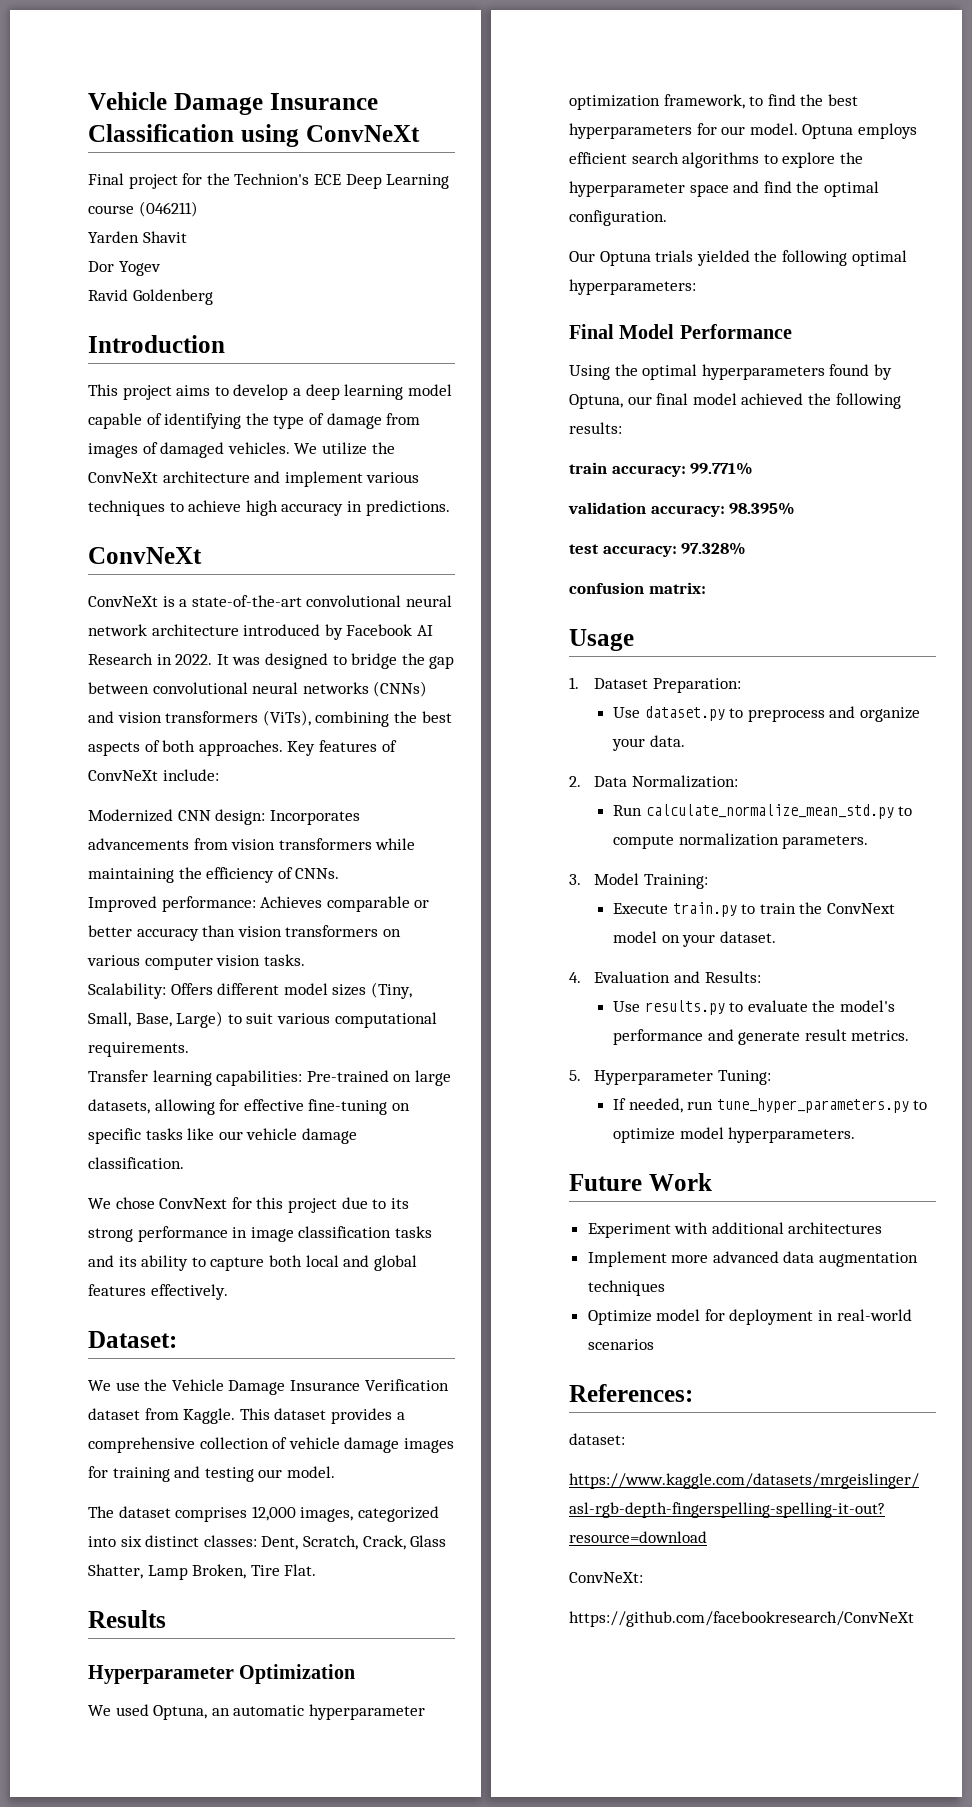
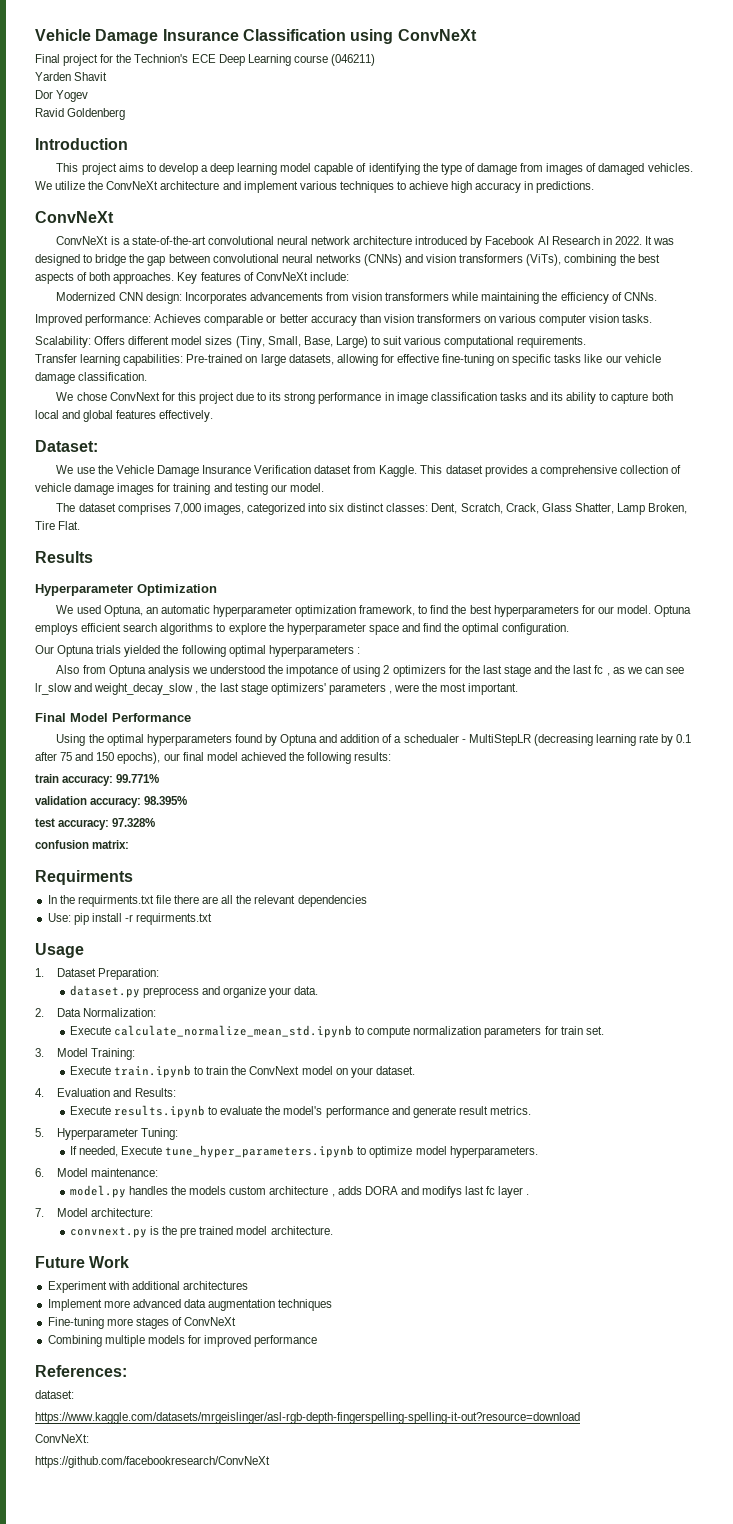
- The dataset comprises 12,000 images, categorized into six distinct classes: Dent, Scratch, Crack, Glass Shatter, Lamp Broken, Tire Flat.
+ The dataset comprises 7,000 images, categorized into six distinct classes: Dent, Scratch, Crack, Glass Shatter, Lamp Broken, Tire Flat.
- Our Optuna trials yielded the following optimal hyperparameters:
+ Our Optuna trials yielded the following optimal hyperparameters :
+ Also from Optuna analysis we understood the impotance of using 2 optimizers for the last stage and the last fc , as we can see lr_slow and weight_decay_slow , the last stage optimizers' parameters , were the most important.
- Using the optimal hyperparameters found by Optuna, our final model achieved the following results:
+ Using the optimal hyperparameters found by Optuna and addition of a schedualer - MultiStepLR (decreasing learning rate by 0.1 after 75 and 150 epochs), our final model achieved the following results:
+ Requirments
+ In the requirments.txt file there are all the relevant dependencies
+ Use: pip install -r requirments.txt
- Use dataset.py to preprocess and organize your data.
+ dataset.py preprocess and organize your data.
- Run calculate_normalize_mean_std.py to compute normalization parameters.
+ Execute calculate_normalize_mean_std.ipynb to compute normalization parameters for train set.
- Execute train.py to train the ConvNext model on your dataset.
+ Execute train.ipynb to train the ConvNext model on your dataset.
- Use results.py to evaluate the model's performance and generate result metrics.
+ Execute results.ipynb to evaluate the model's performance and generate result metrics.
- If needed, run tune_hyper_parameters.py to optimize model hyperparameters.
+ If needed, Execute tune_hyper_parameters.ipynb to optimize model hyperparameters.
+ 6. Model maintenance:
+ model.py handles the models custom architecture , adds DORA and modifys last fc layer .
+ 7. Model architecture:
+ convnext.py is the pre trained model architecture.
- Optimize model for deployment in real-world scenarios
+ Fine-tuning more stages of ConvNeXt
+ Combining multiple models for improved performance

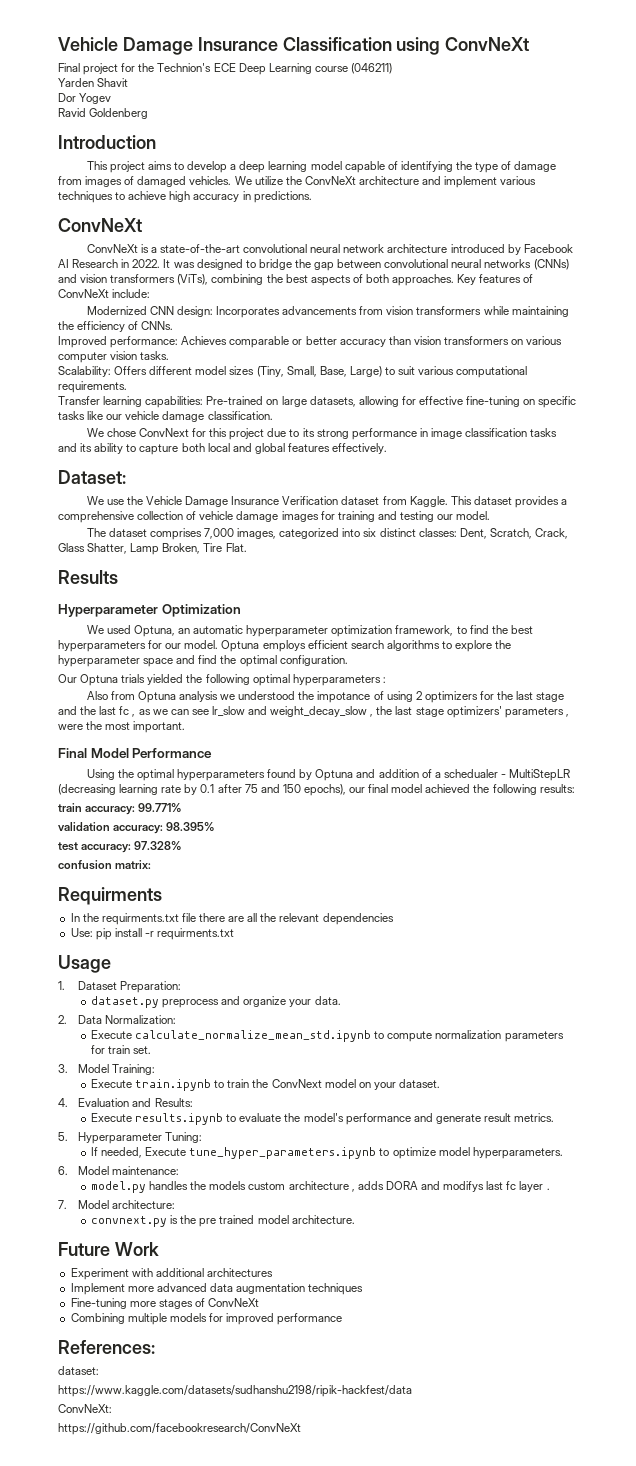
- https://www.kaggle.com/datasets/mrgeislinger/asl-rgb-depth-fingerspelling-spelling-it-out?resource=download
+ https://www.kaggle.com/datasets/sudhanshu2198/ripik-hackfest/data

